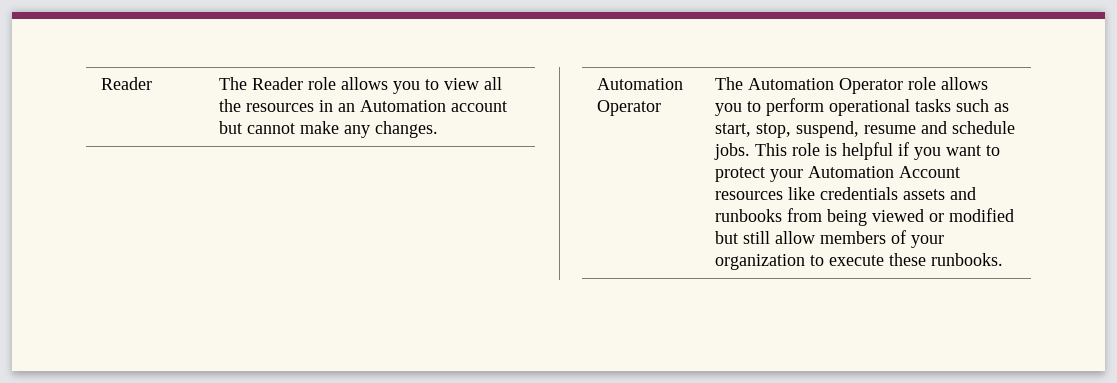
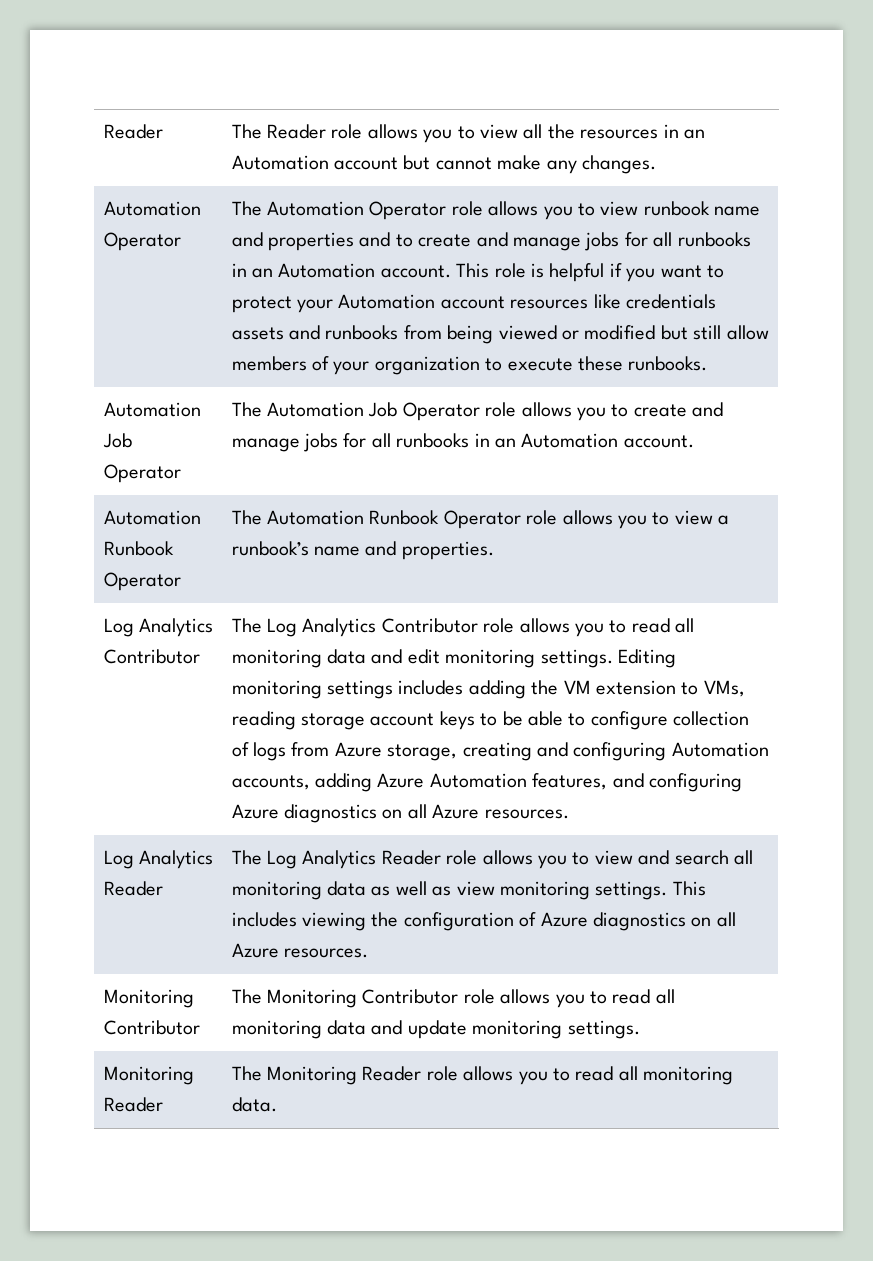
- The Automation Operator role allows you to perform operational tasks such as start, stop, suspend, resume and schedule jobs.
+ The Automation Operator role allows you to view runbook name and properties and to create and manage jobs for all runbooks in an Automation account.
- This role is helpful if you want to protect your Automation Account resources like credentials assets and runbooks from being viewed or modified but still allow members of your organization to execute these runbooks.
+ This role is helpful if you want to protect your Automation account resources like credentials assets and runbooks from being viewed or modified but still allow members of your organization to execute these runbooks.
+ Automation Job Operator | The Automation Job Operator role allows you to create and manage jobs for all runbooks in an Automation account.
+ Automation Runbook Operator | The Automation Runbook Operator role allows you to view a runbook’s name and properties.
+ Log Analytics Contributor | The Log Analytics Contributor role allows you to read all monitoring data and edit monitoring settings. Editing monitoring settings includes adding the VM extension to VMs, reading storage account keys to be able to configure collection of logs from Azure storage, creating and configuring Automation accounts, adding Azure Automation features, and configuring Azure diagnostics on all Azure resources.
+ Log Analytics Reader | The Log Analytics Reader role allows you to view and search all monitoring data as well as view monitoring settings. This includes viewing the configuration of Azure diagnostics on all Azure resources.
+ Monitoring Contributor | The Monitoring Contributor role allows you to read all monitoring data and update monitoring settings.
+ Monitoring Reader | The Monitoring Reader role allows you to read all monitoring data.

